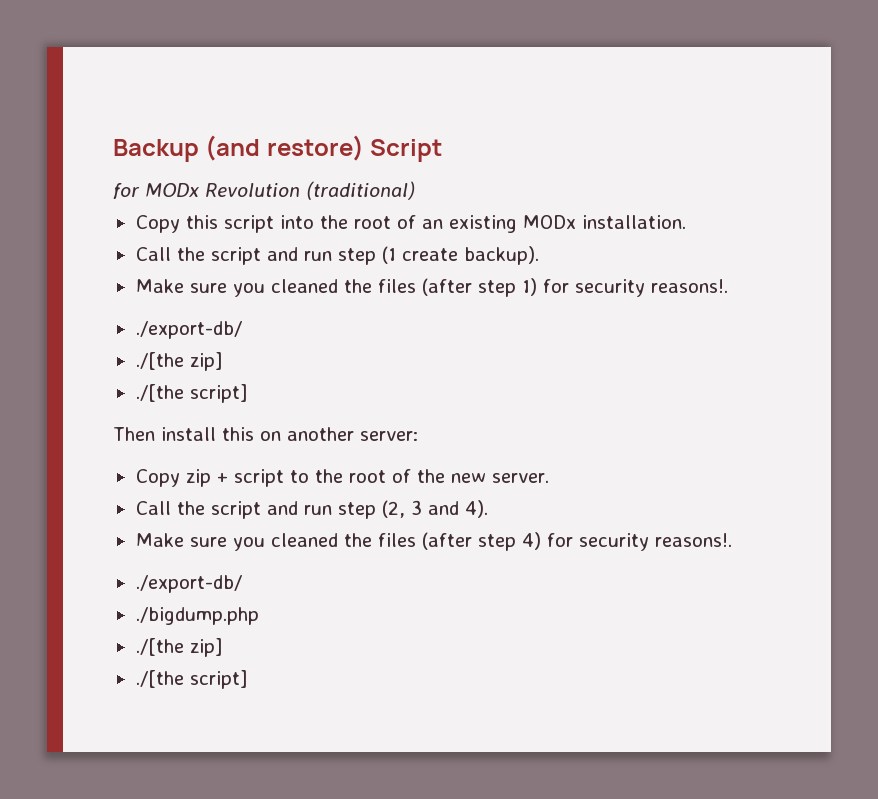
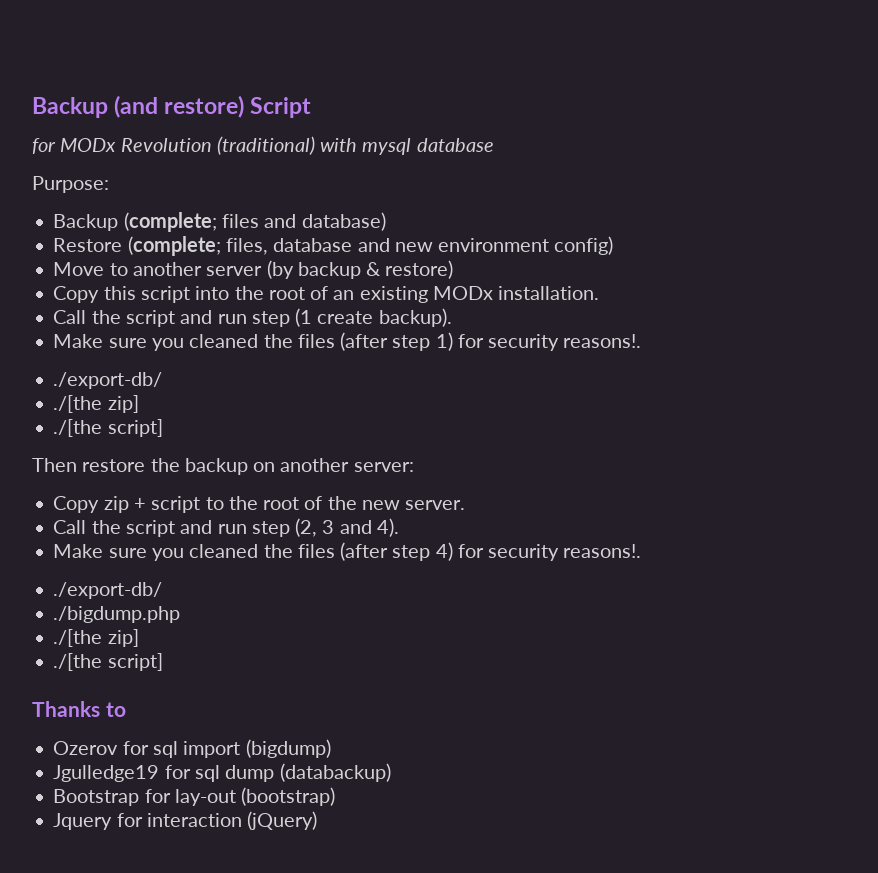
- for MODx Revolution (traditional)
+ for MODx Revolution (traditional) with mysql database
+ Purpose:
+ Backup (complete; files and database)
+ Restore (complete; files, database and new environment config)
+ Move to another server (by backup & restore)
- Then install this on another server:
+ Then restore the backup on another server:
+ Thanks to
+ Ozerov for sql import (bigdump)
+ Jgulledge19 for sql dump (databackup)
+ Bootstrap for lay-out (bootstrap)
+ Jquery for interaction (jQuery)

